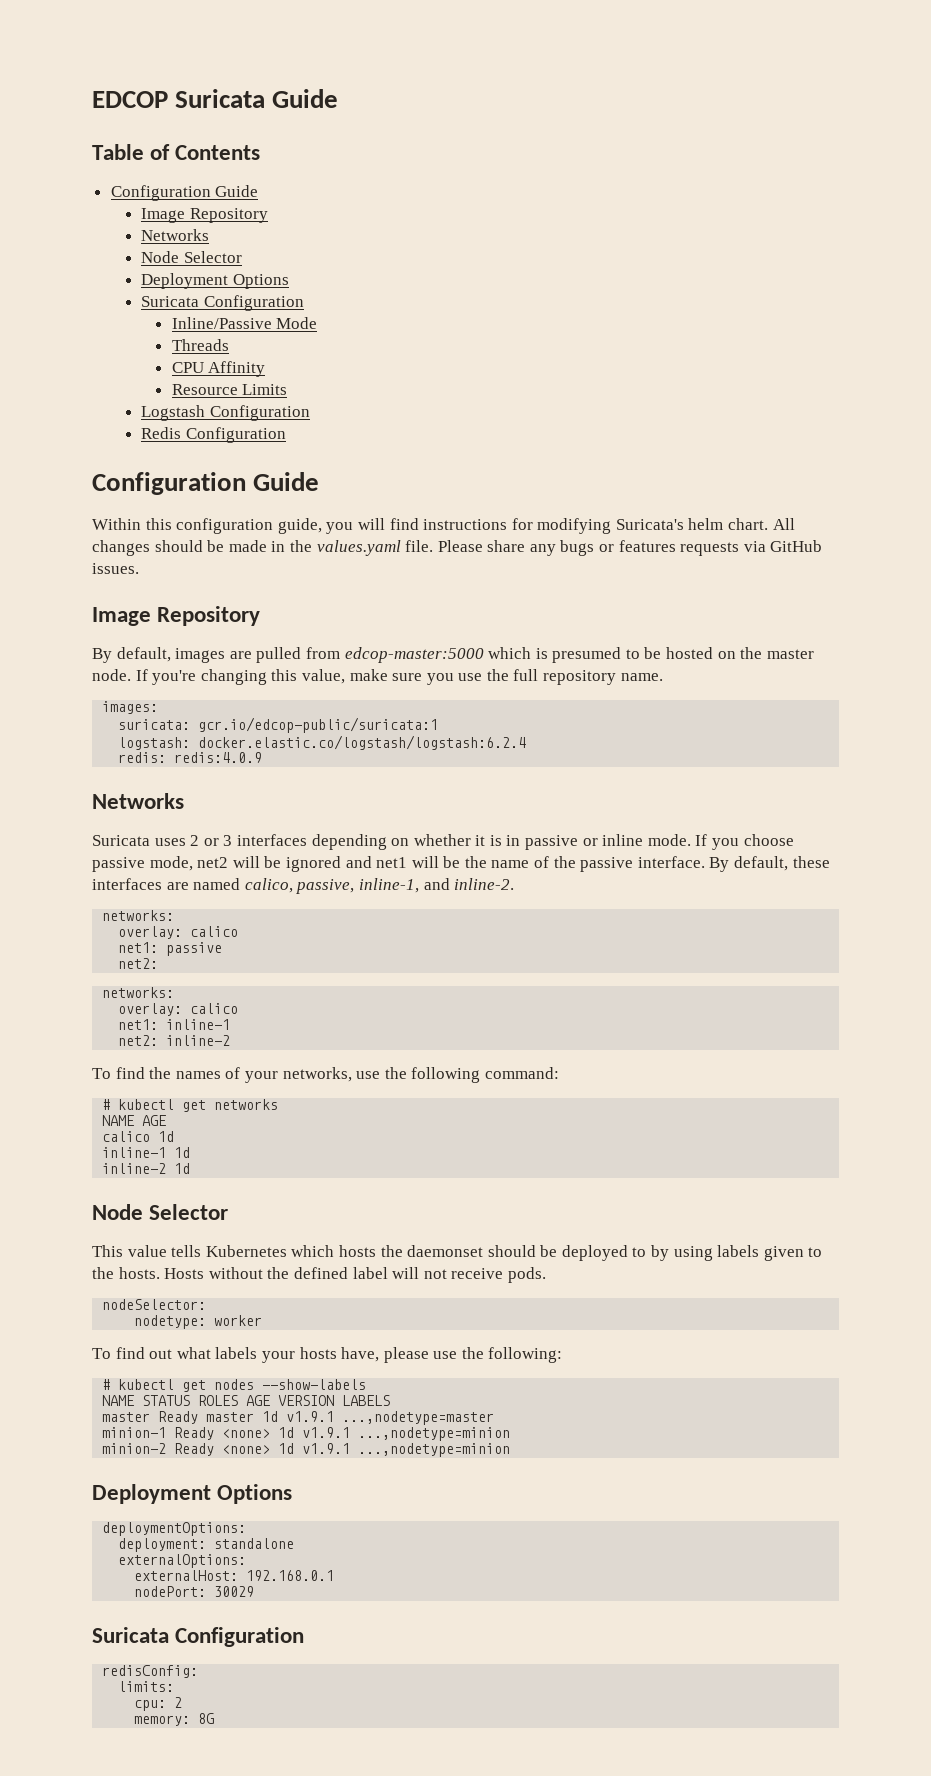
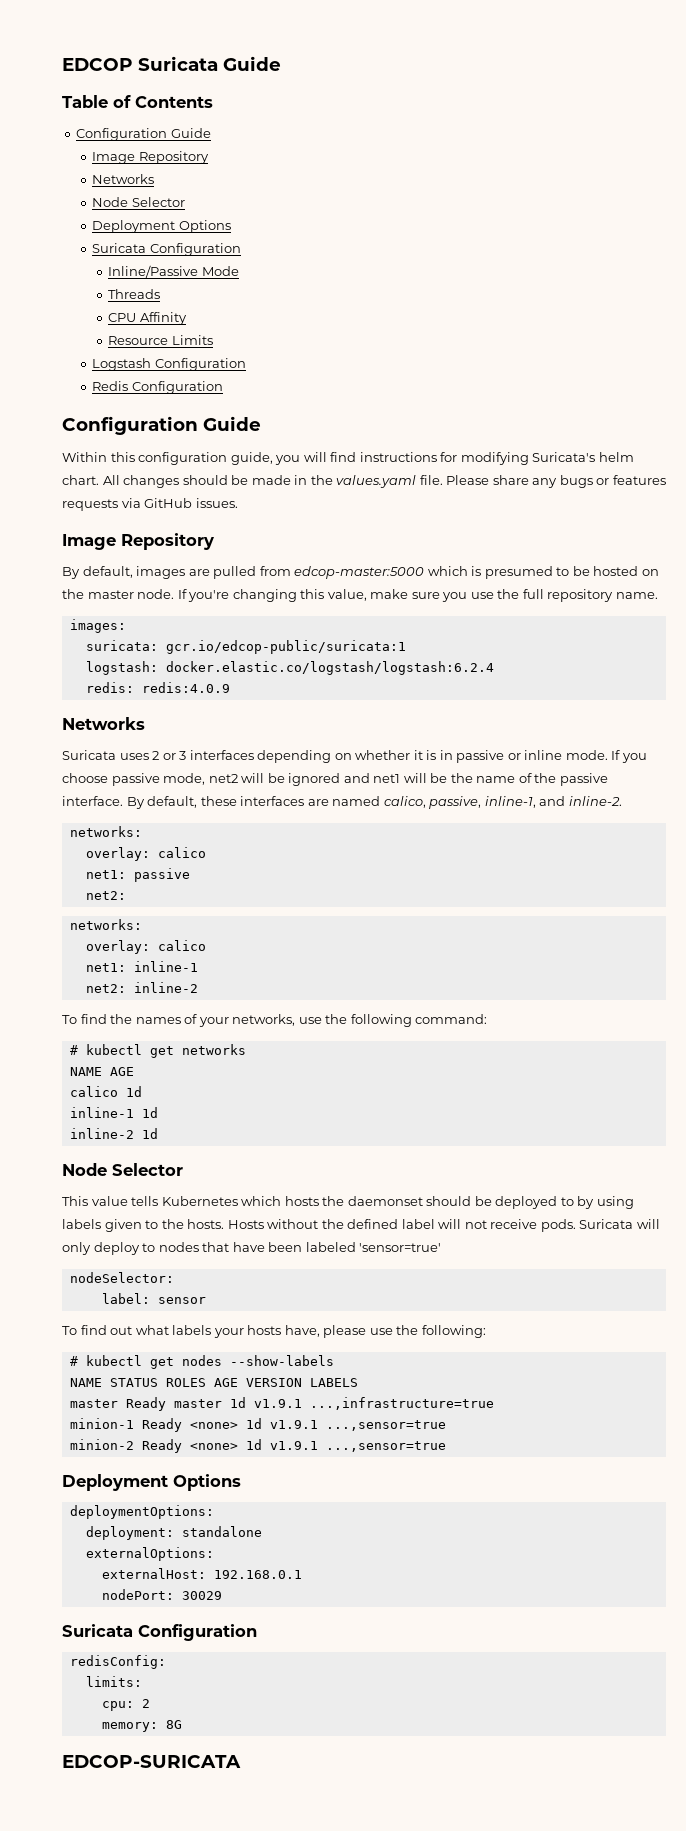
+ Suricata will only deploy to nodes that have been labeled 'sensor=true'
- nodetype: worker
+ label: sensor
- master Ready master 1d v1.9.1 ...,nodetype=master
+ master Ready master 1d v1.9.1 ...,infrastructure=true
- minion-1 Ready <none> 1d v1.9.1 ...,nodetype=minion
+ minion-1 Ready <none> 1d v1.9.1 ...,sensor=true
- minion-2 Ready <none> 1d v1.9.1 ...,nodetype=minion
+ minion-2 Ready <none> 1d v1.9.1 ...,sensor=true
+ EDCOP-SURICATA

